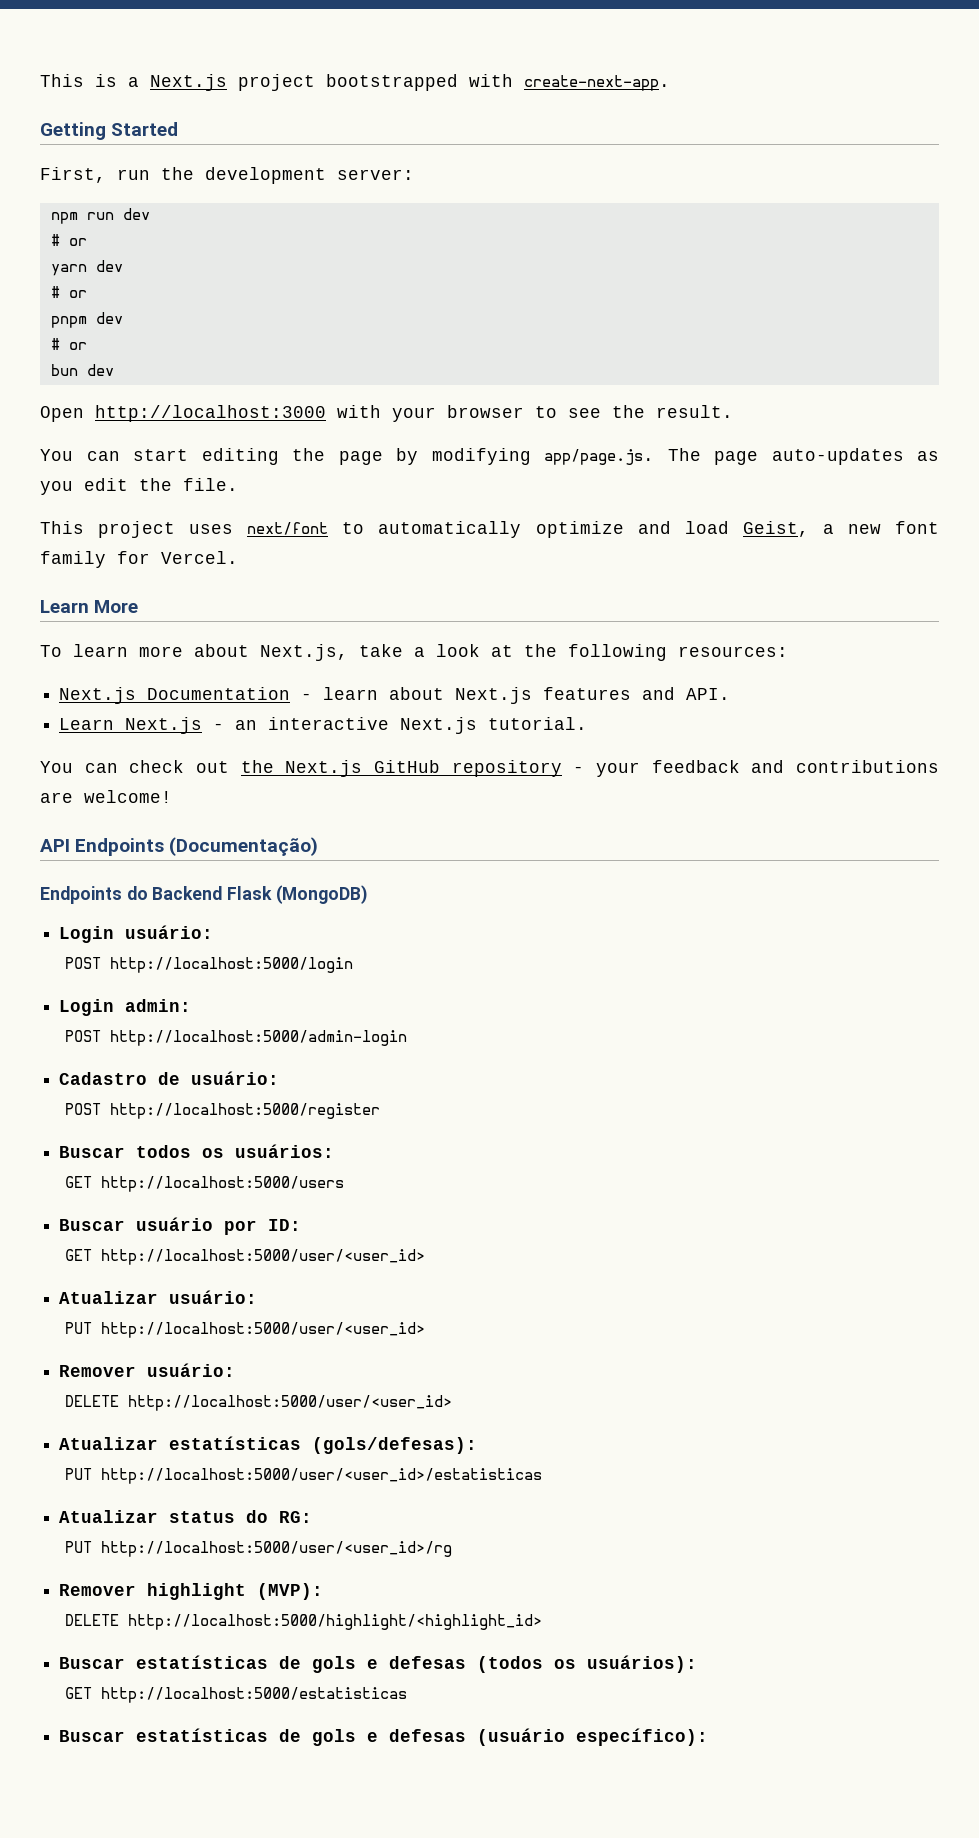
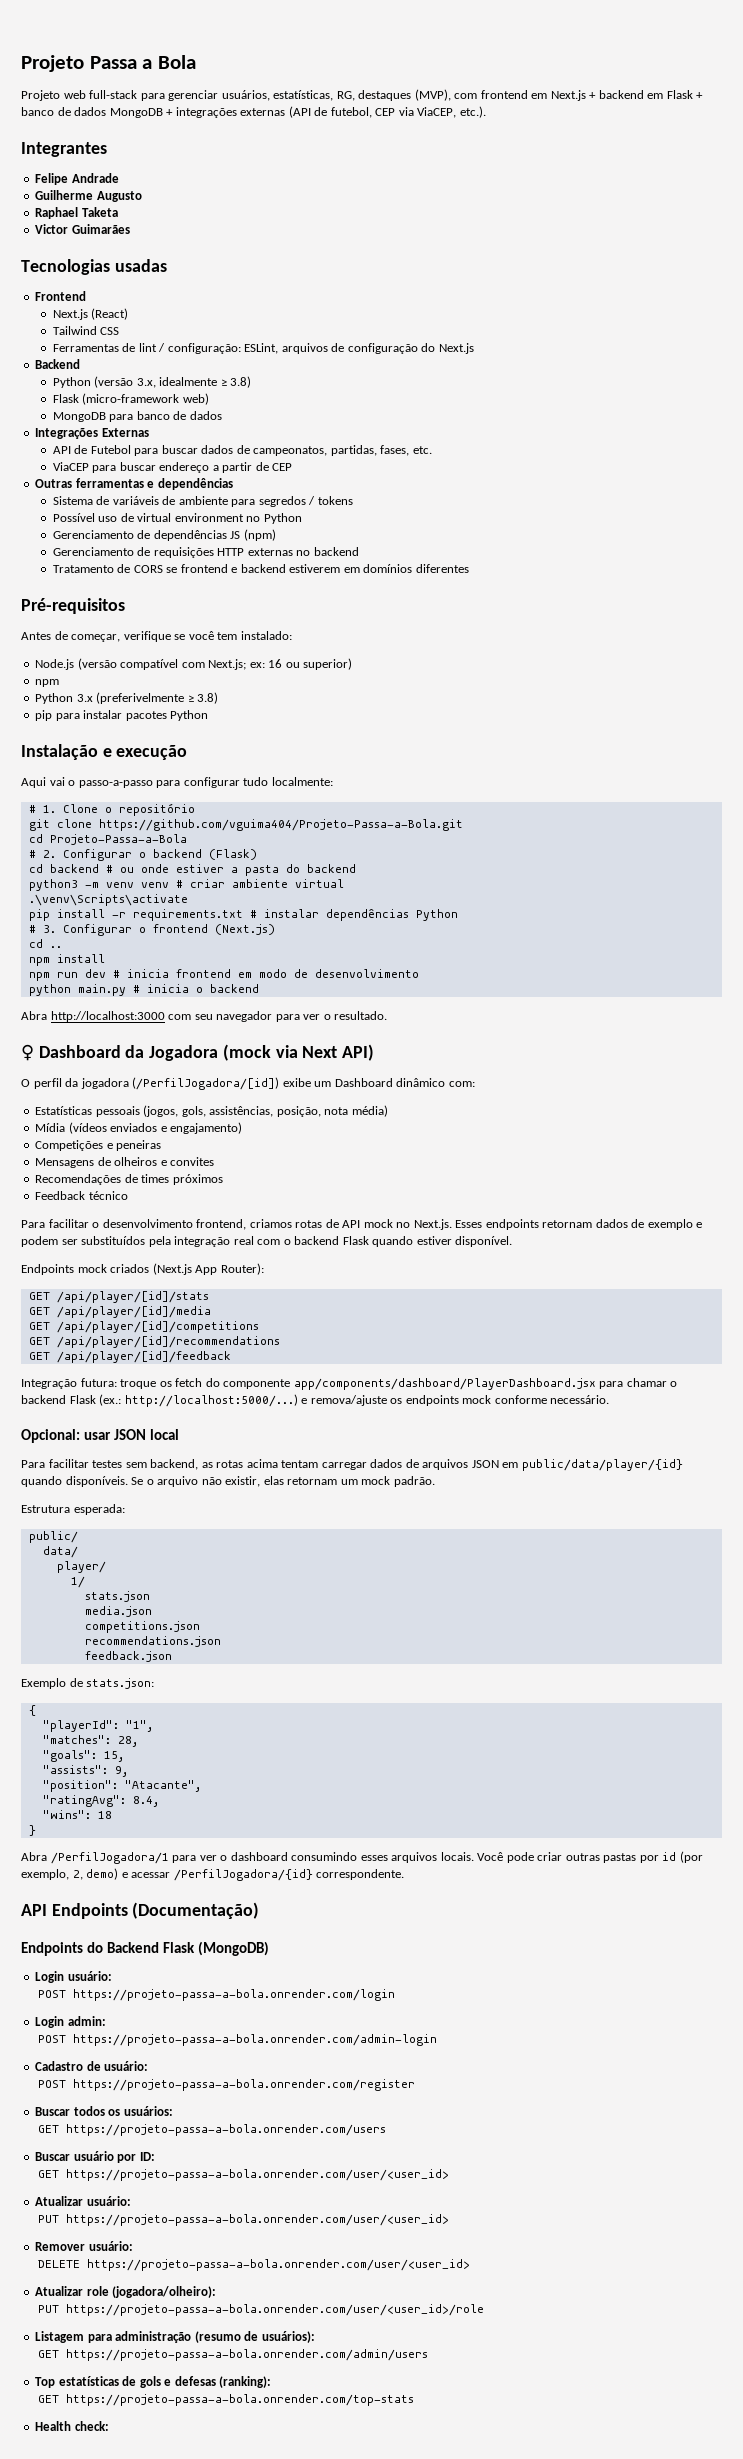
- This is a Next.js project bootstrapped with create-next-app.
- Getting Started
- First, run the development server:
- npm run dev
- # or
- yarn dev
- # or
- pnpm dev
- # or
- bun dev
- Open http://localhost:3000 with your browser to see the result.
- You can start editing the page by modifying app/page.js. The page auto-updates as you edit the file.
- This project uses next/font to automatically optimize and load Geist, a new font family for Vercel.
- Learn More
- To learn more about Next.js, take a look at the following resources:
- Next.js Documentation - learn about Next.js features and API.
- Learn Next.js - an interactive Next.js tutorial.
- You can check out the Next.js GitHub repository - your feedback and contributions are welcome!
+ Projeto Passa a Bola
+ Projeto web full-stack para gerenciar usuários, estatísticas, RG, destaques (MVP), com frontend em Next.js + backend em Flask + banco de dados MongoDB + integrações externas (API de futebol, CEP via ViaCEP, etc.).
+ Integrantes
+ Felipe Andrade
+ Guilherme Augusto
+ Raphael Taketa
+ Victor Guimarães
+ Tecnologias usadas
+ Frontend
+ Next.js (React)
+ Tailwind CSS
+ Ferramentas de lint / configuração: ESLint, arquivos de configuração do Next.js
+ Backend
+ Python (versão 3.x, idealmente ≥ 3.8)
+ Flask (micro-framework web)
+ MongoDB para banco de dados
+ Integrações Externas
+ API de Futebol para buscar dados de campeonatos, partidas, fases, etc.
+ ViaCEP para buscar endereço a partir de CEP
+ Outras ferramentas e dependências
+ Sistema de variáveis de ambiente para segredos / tokens
+ Possível uso de virtual environment no Python
+ Gerenciamento de dependências JS (npm)
+ Gerenciamento de requisições HTTP externas no backend
+ Tratamento de CORS se frontend e backend estiverem em domínios diferentes
+ Pré-requisitos
+ Antes de começar, verifique se você tem instalado:
+ Node.js (versão compatível com Next.js; ex: 16 ou superior)
+ npm
+ Python 3.x (preferivelmente ≥ 3.8)
+ pip para instalar pacotes Python
+ Instalação e execução
+ Aqui vai o passo-a-passo para configurar tudo localmente:
+ # 1. Clone o repositório
+ git clone https://github.com/vguima404/Projeto-Passa-a-Bola.git
+ cd Projeto-Passa-a-Bola
+ # 2. Configurar o backend (Flask)
+ cd backend # ou onde estiver a pasta do backend
+ python3 -m venv venv # criar ambiente virtual
+ .\venv\Scripts\activate
+ pip install -r requirements.txt # instalar dependências Python
+ # 3. Configurar o frontend (Next.js)
+ cd ..
+ npm install
+ npm run dev # inicia frontend em modo de desenvolvimento
+ python main.py # inicia o backend
+ Abra http://localhost:3000 com seu navegador para ver o resultado.
+ ♀ Dashboard da Jogadora (mock via Next API)
+ O perfil da jogadora (/PerfilJogadora/[id]) exibe um Dashboard dinâmico com:
+ Estatísticas pessoais (jogos, gols, assistências, posição, nota média)
+ Mídia (vídeos enviados e engajamento)
+ Competições e peneiras
+ Mensagens de olheiros e convites
+ Recomendações de times próximos
+ Feedback técnico
+ Para facilitar o desenvolvimento frontend, criamos rotas de API mock no Next.js. Esses endpoints retornam dados de exemplo e podem ser substituídos pela integração real com o backend Flask quando estiver disponível.
+ Endpoints mock criados (Next.js App Router):
+ GET /api/player/[id]/stats
+ GET /api/player/[id]/media
+ GET /api/player/[id]/competitions
+ GET /api/player/[id]/recommendations
+ GET /api/player/[id]/feedback
+ Integração futura: troque os fetch do componente app/components/dashboard/PlayerDashboard.jsx para chamar o backend Flask (ex.: http://localhost:5000/...) e remova/ajuste os endpoints mock conforme necessário.
+ Opcional: usar JSON local
+ Para facilitar testes sem backend, as rotas acima tentam carregar dados de arquivos JSON em public/data/player/{id} quando disponíveis. Se o arquivo não existir, elas retornam um mock padrão.
+ Estrutura esperada:
+ public/
+ data/
+ player/
+ 1/
+ stats.json
+ media.json
+ competitions.json
+ recommendations.json
+ feedback.json
+ Exemplo de stats.json:
+ {
+ "playerId": "1",
+ "matches": 28,
+ "goals": 15,
+ "assists": 9,
+ "position": "Atacante",
+ "ratingAvg": 8.4,
+ "wins": 18
+ }
+ Abra /PerfilJogadora/1 para ver o dashboard consumindo esses arquivos locais. Você pode criar outras pastas por id (por exemplo, 2, demo) e acessar /PerfilJogadora/{id} correspondente.
- POST http://localhost:5000/login
+ POST https://projeto-passa-a-bola.onrender.com/login
- POST http://localhost:5000/admin-login
+ POST https://projeto-passa-a-bola.onrender.com/admin-login
- POST http://localhost:5000/register
+ POST https://projeto-passa-a-bola.onrender.com/register
- GET http://localhost:5000/users
+ GET https://projeto-passa-a-bola.onrender.com/users
- GET http://localhost:5000/user/<user_id>
+ GET https://projeto-passa-a-bola.onrender.com/user/<user_id>
- PUT http://localhost:5000/user/<user_id>
+ PUT https://projeto-passa-a-bola.onrender.com/user/<user_id>
- DELETE http://localhost:5000/user/<user_id>
- Atualizar estatísticas (gols/defesas):
- PUT http://localhost:5000/user/<user_id>/estatisticas
- Atualizar status do RG:
- PUT http://localhost:5000/user/<user_id>/rg
- Remover highlight (MVP):
- DELETE http://localhost:5000/highlight/<highlight_id>
- Buscar estatísticas de gols e defesas (todos os usuários):
- GET http://localhost:5000/estatisticas
- Buscar estatísticas de gols e defesas (usuário específico):
+ DELETE https://projeto-passa-a-bola.onrender.com/user/<user_id>
+ Atualizar role (jogadora/olheiro):
+ PUT https://projeto-passa-a-bola.onrender.com/user/<user_id>/role
+ Listagem para administração (resumo de usuários):
+ GET https://projeto-passa-a-bola.onrender.com/admin/users
+ Top estatísticas de gols e defesas (ranking):
+ GET https://projeto-passa-a-bola.onrender.com/top-stats
+ Health check:

